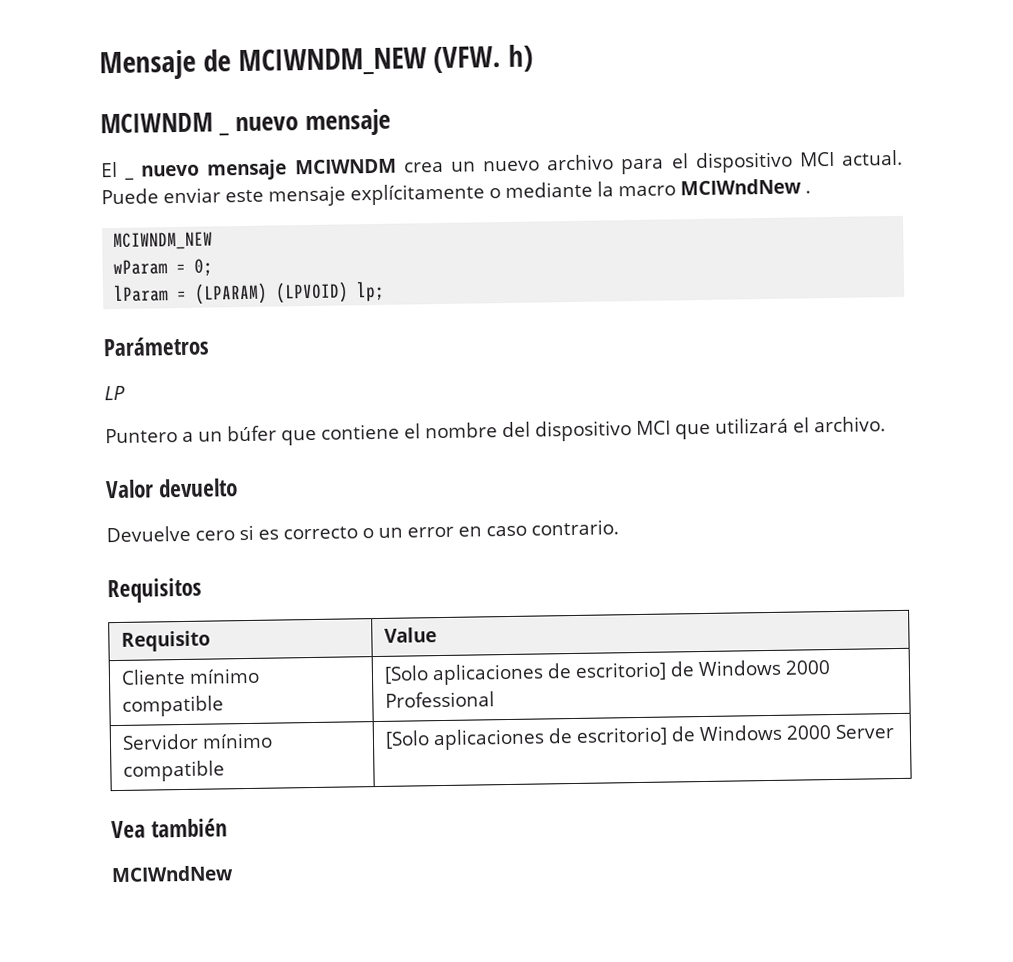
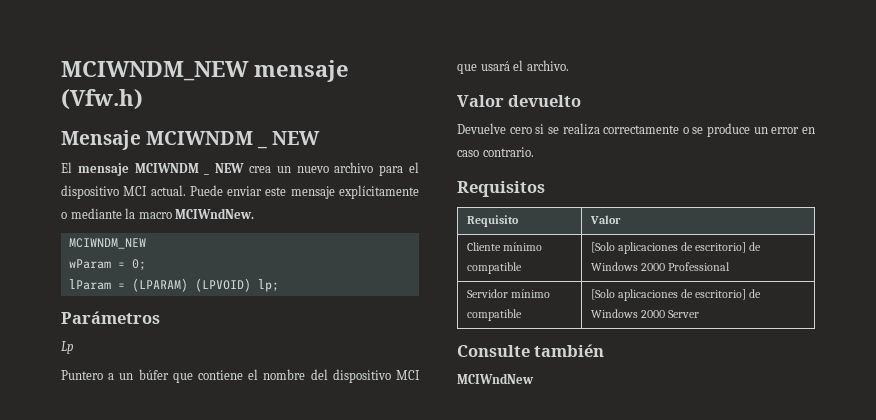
- Mensaje de MCIWNDM_NEW (VFW. h)
- MCIWNDM _ nuevo mensaje
- El _ nuevo mensaje MCIWNDM crea un nuevo archivo para el dispositivo MCI actual.
+ MCIWNDM_NEW mensaje (Vfw.h)
+ Mensaje MCIWNDM _ NEW
+ El mensaje MCIWNDM _ NEW crea un nuevo archivo para el dispositivo MCI actual.
- Puede enviar este mensaje explícitamente o mediante la macro MCIWndNew .
+ Puede enviar este mensaje explícitamente o mediante la macro MCIWndNew.
- LP
+ Lp
- Puntero a un búfer que contiene el nombre del dispositivo MCI que utilizará el archivo.
+ Puntero a un búfer que contiene el nombre del dispositivo MCI que usará el archivo.
- Devuelve cero si es correcto o un error en caso contrario.
+ Devuelve cero si se realiza correctamente o se produce un error en caso contrario.
- Requisito | Value
+ Requisito | Valor
- Vea también
+ Consulte también

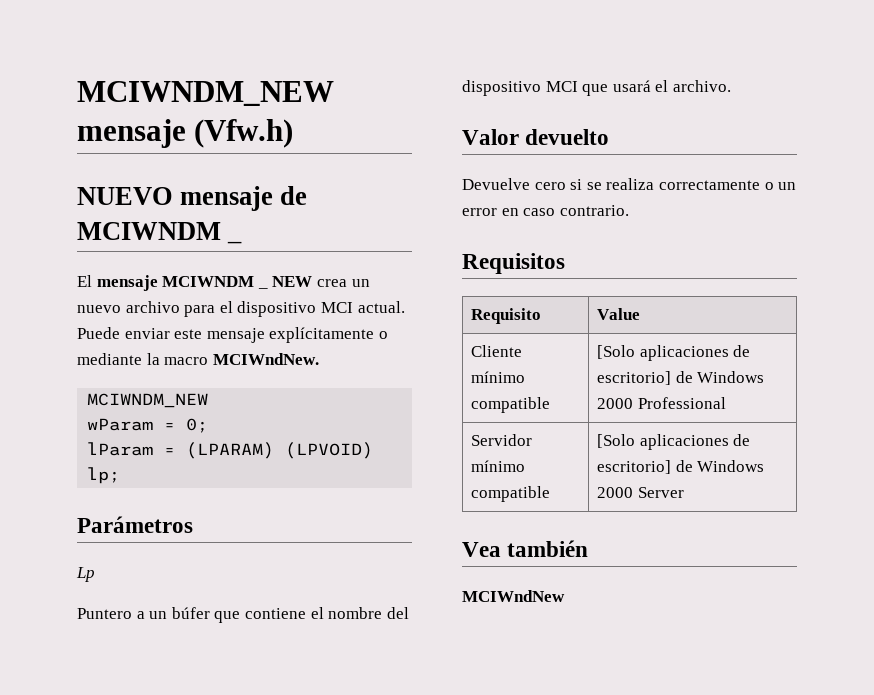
- Mensaje MCIWNDM _ NEW
+ NUEVO mensaje de MCIWNDM _
- Devuelve cero si se realiza correctamente o se produce un error en caso contrario.
+ Devuelve cero si se realiza correctamente o un error en caso contrario.
- Requisito | Valor
+ Requisito | Value
- Consulte también
+ Vea también

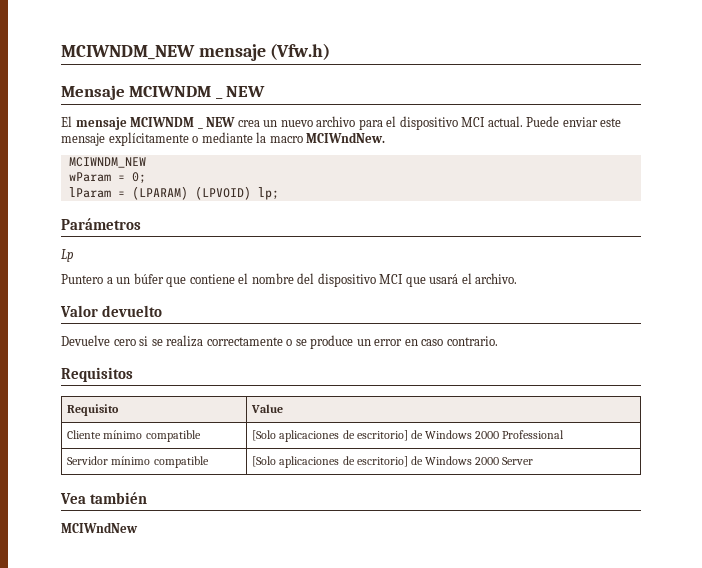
- NUEVO mensaje de MCIWNDM _
+ Mensaje MCIWNDM _ NEW
- Devuelve cero si se realiza correctamente o un error en caso contrario.
+ Devuelve cero si se realiza correctamente o se produce un error en caso contrario.

